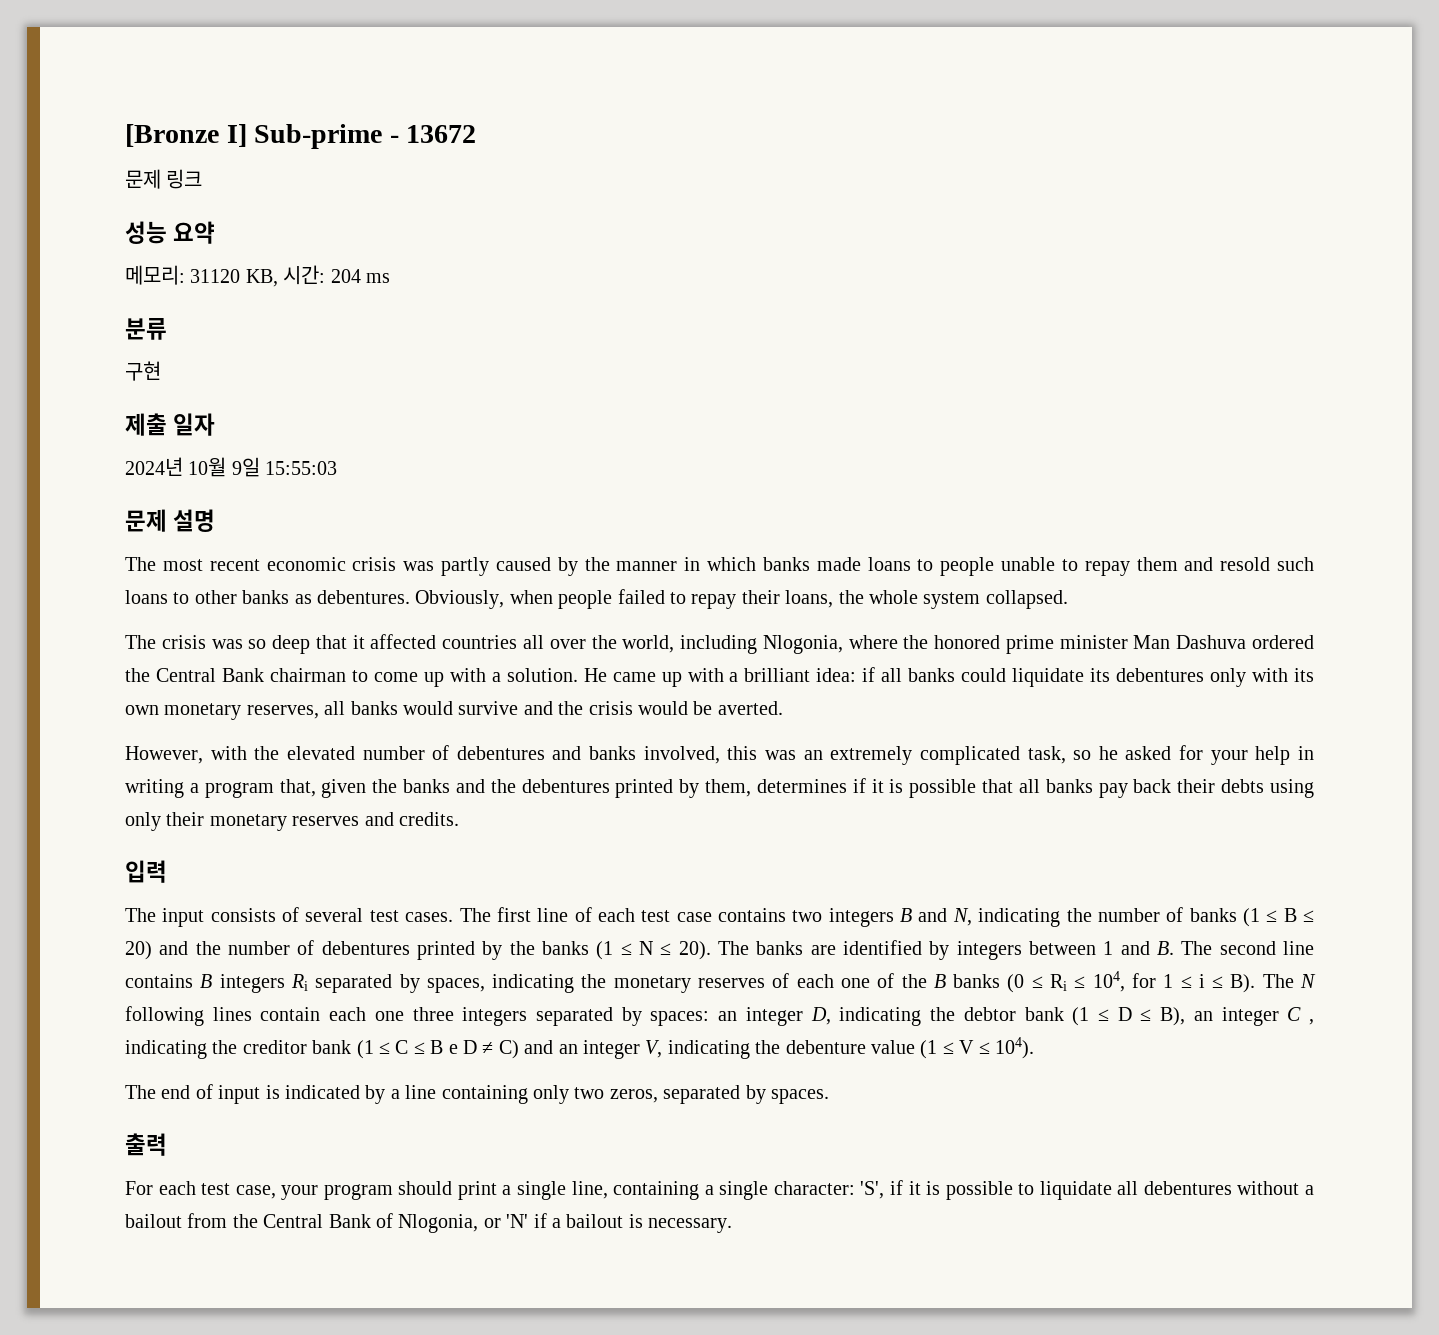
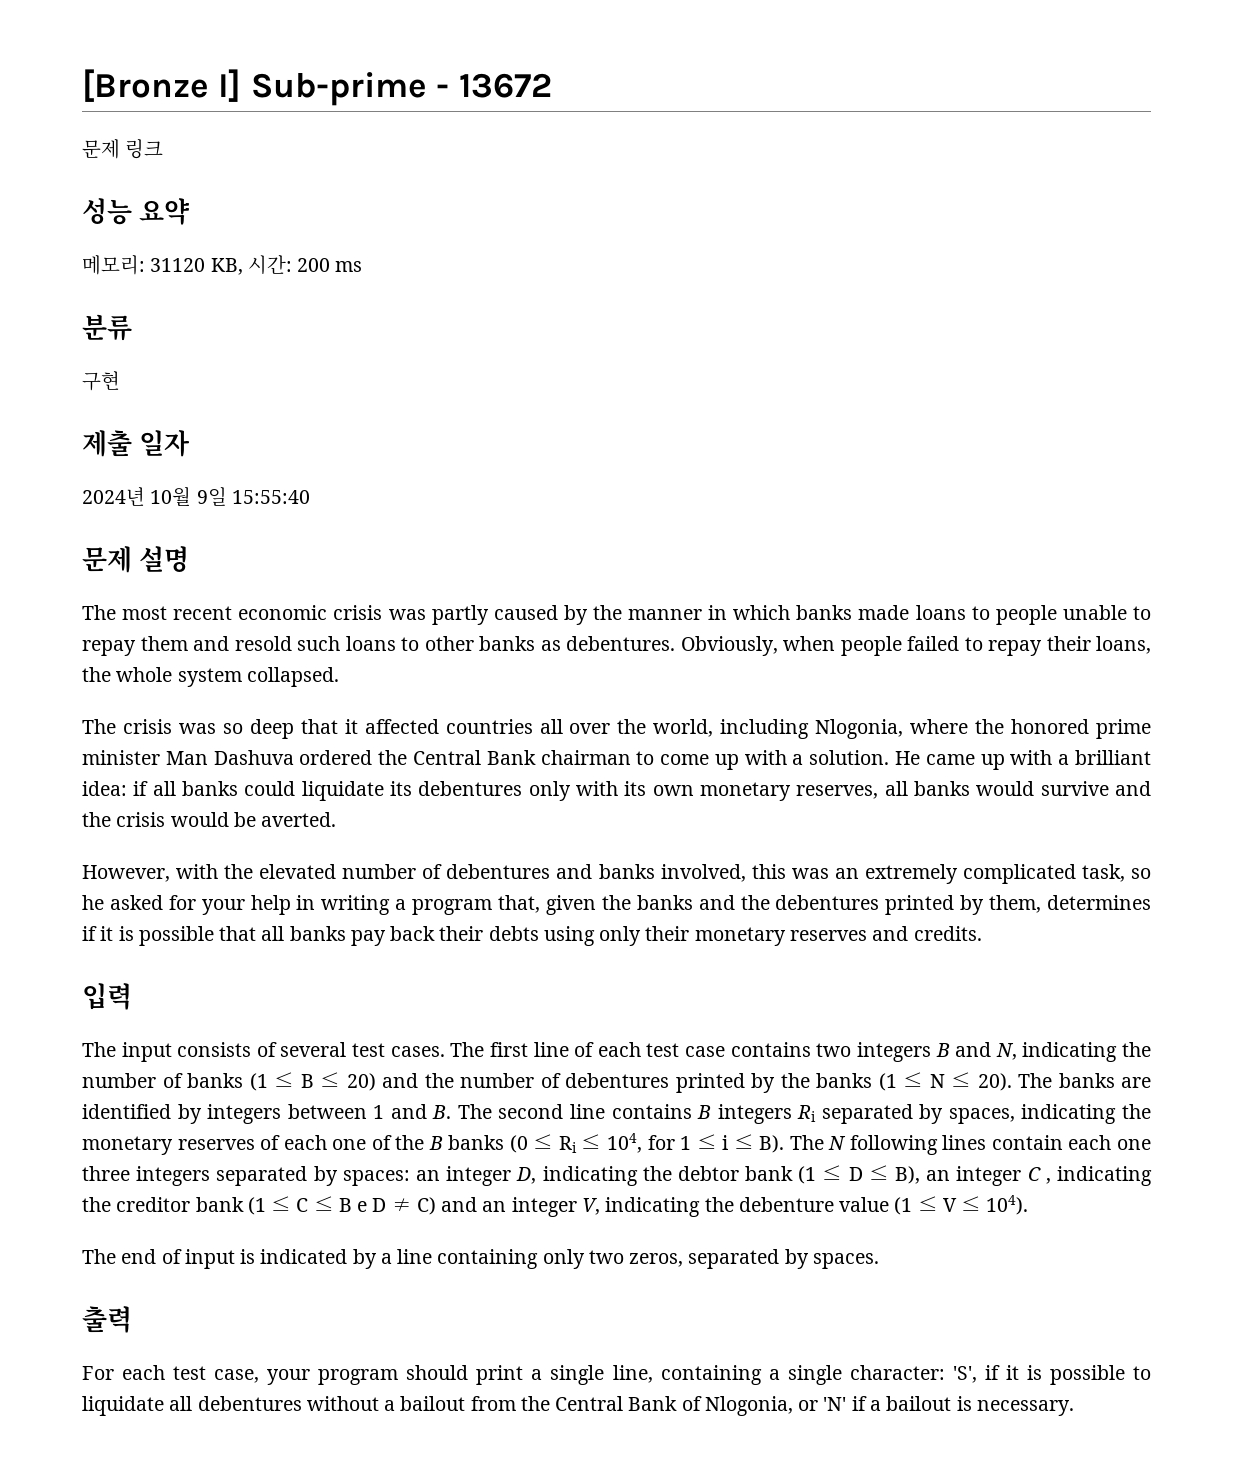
- 메모리: 31120 KB, 시간: 204 ms
+ 메모리: 31120 KB, 시간: 200 ms
- 2024년 10월 9일 15:55:03
+ 2024년 10월 9일 15:55:40

